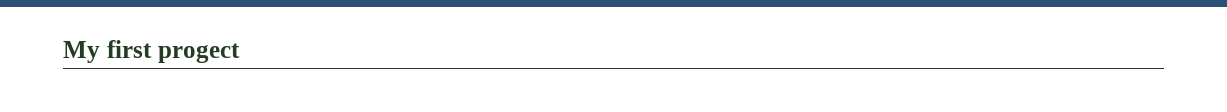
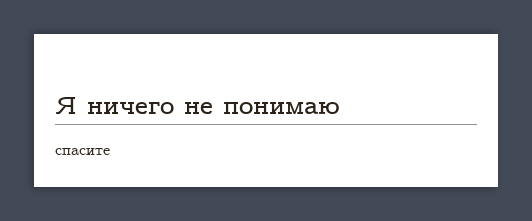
- My first progect
+ Я ничего не понимаю
+ спасите

